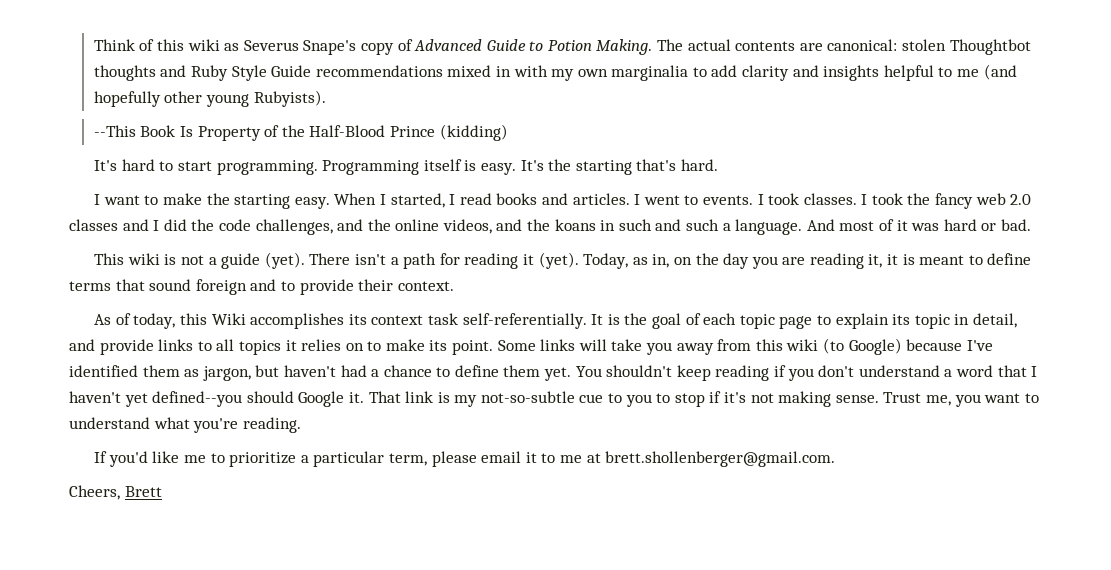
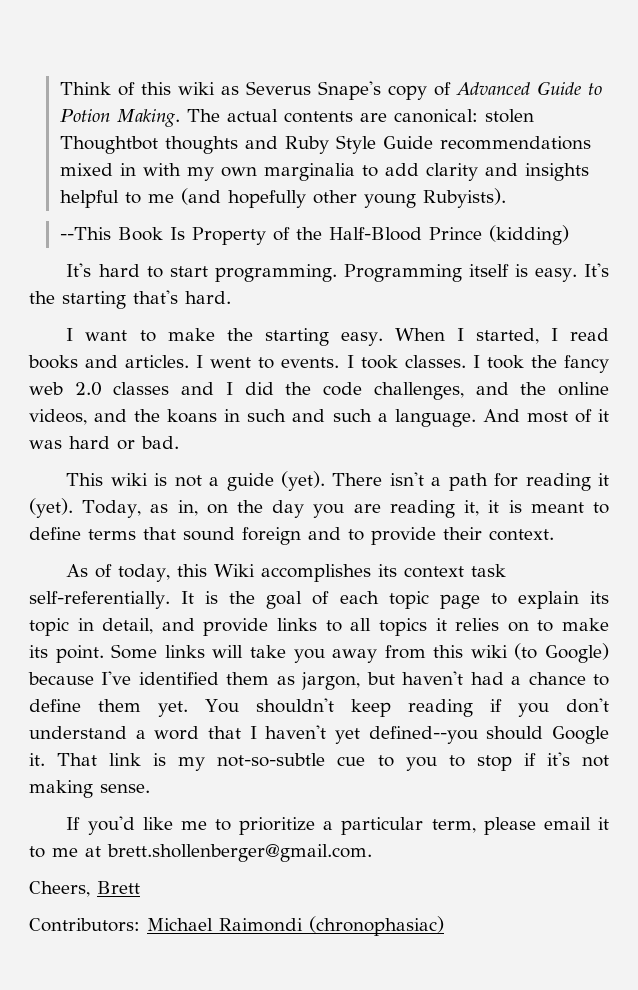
- Trust me, you want to understand what you're reading.
+ Contributors: Michael Raimondi (chronophasiac)

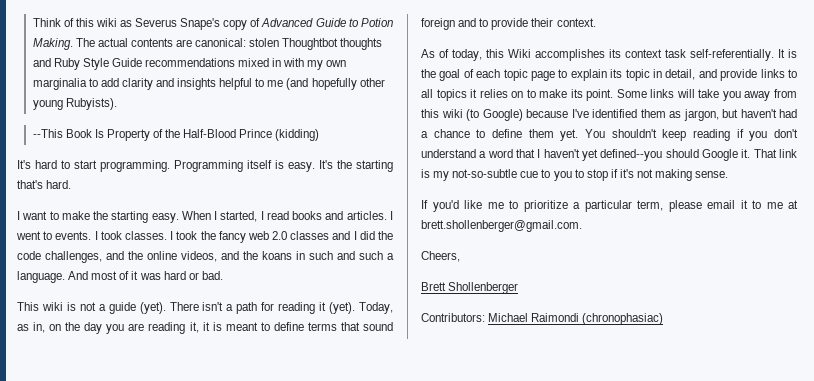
- Cheers, Brett
+ Cheers,
+ Brett Shollenberger

